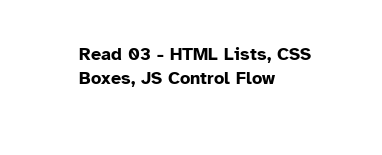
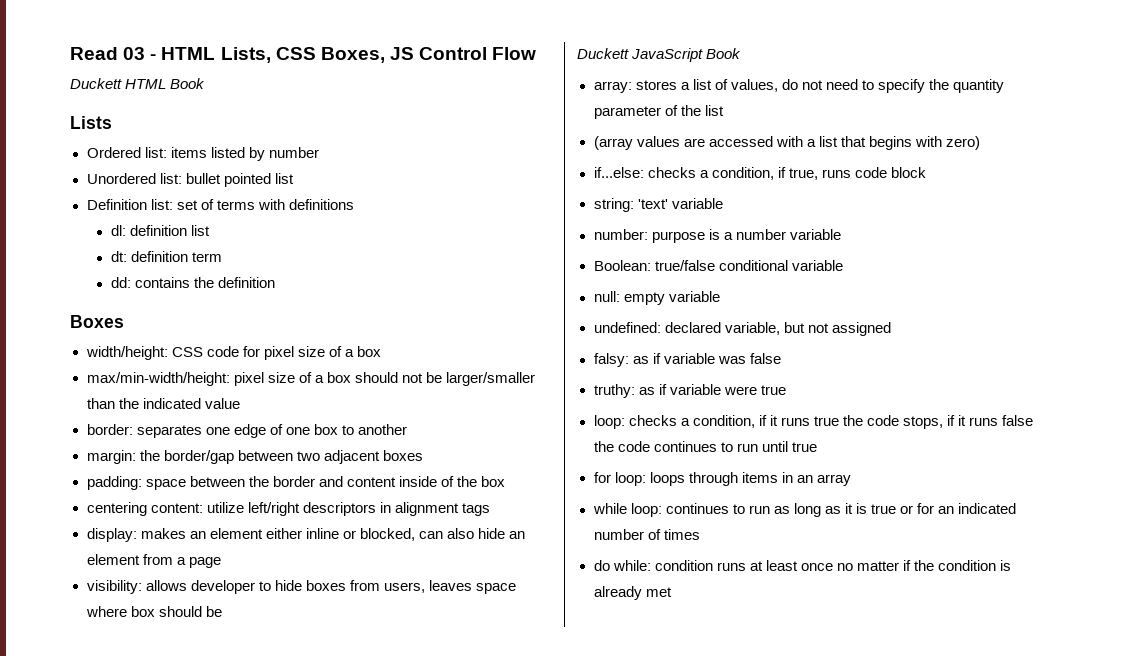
+ Duckett HTML Book
+ Lists
+ Ordered list: items listed by number
+ Unordered list: bullet pointed list
+ Definition list: set of terms with definitions
+ dl: definition list
+ dt: definition term
+ dd: contains the definition
+ Boxes
+ width/height: CSS code for pixel size of a box
+ max/min-width/height: pixel size of a box should not be larger/smaller than the indicated value
+ border: separates one edge of one box to another
+ margin: the border/gap between two adjacent boxes
+ padding: space between the border and content inside of the box
+ centering content: utilize left/right descriptors in alignment tags
+ display: makes an element either inline or blocked, can also hide an element from a page
+ visibility: allows developer to hide boxes from users, leaves space where box should be
+ Duckett JavaScript Book
+ array: stores a list of values, do not need to specify the quantity parameter of the list
+ (array values are accessed with a list that begins with zero)
+ if...else: checks a condition, if true, runs code block
+ string: 'text' variable
+ number: purpose is a number variable
+ Boolean: true/false conditional variable
+ null: empty variable
+ undefined: declared variable, but not assigned
+ falsy: as if variable was false
+ truthy: as if variable were true
+ loop: checks a condition, if it runs true the code stops, if it runs false the code continues to run until true
+ for loop: loops through items in an array
+ while loop: continues to run as long as it is true or for an indicated number of times
+ do while: condition runs at least once no matter if the condition is already met

